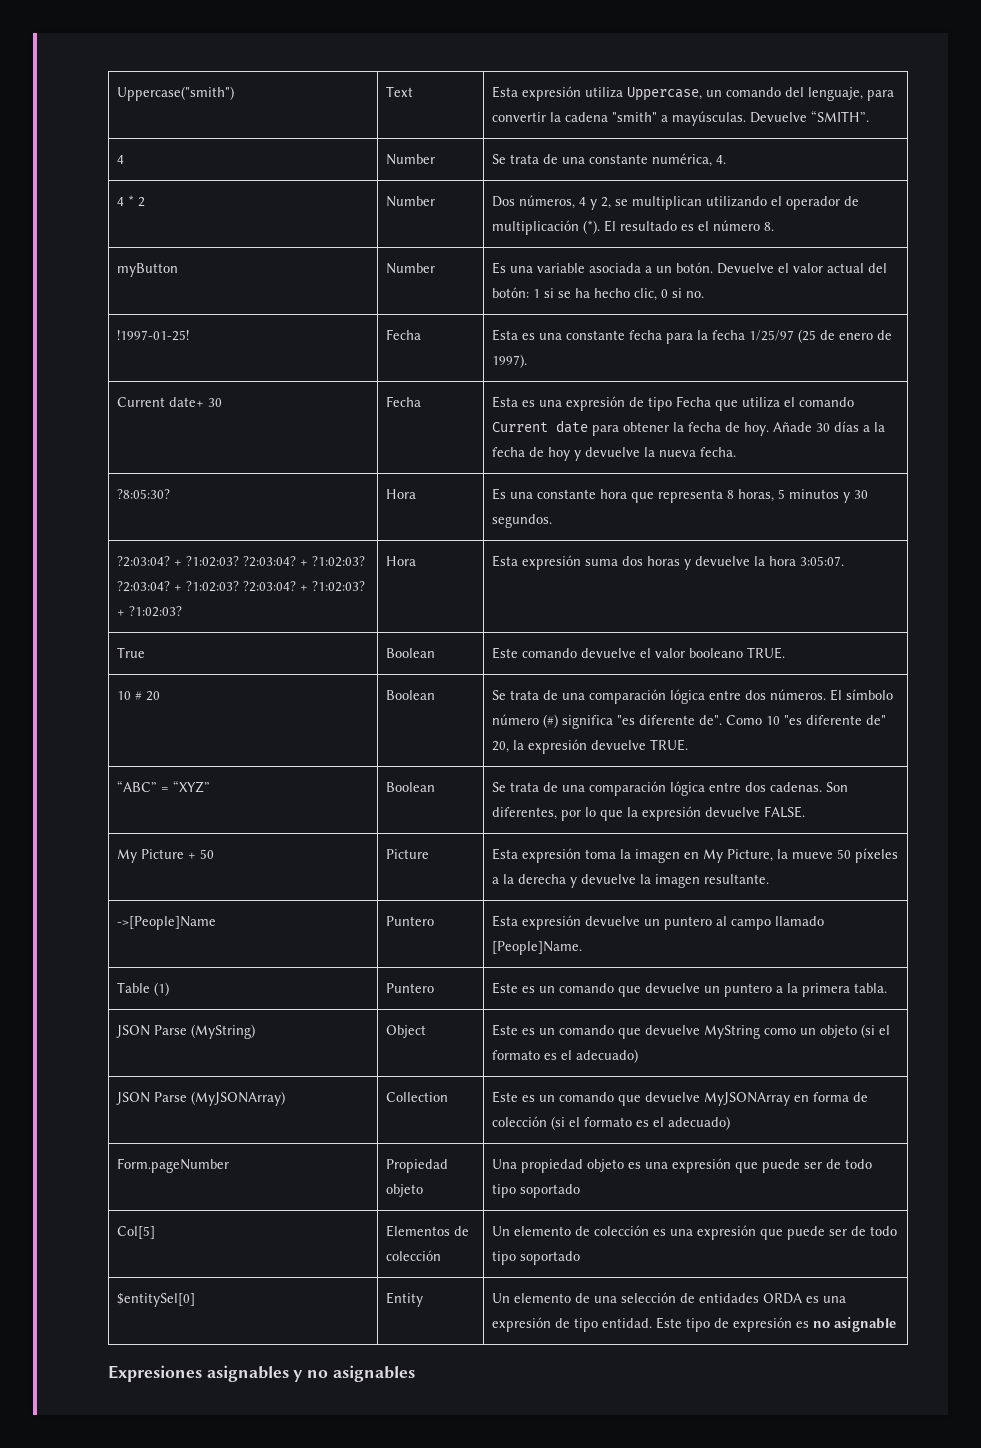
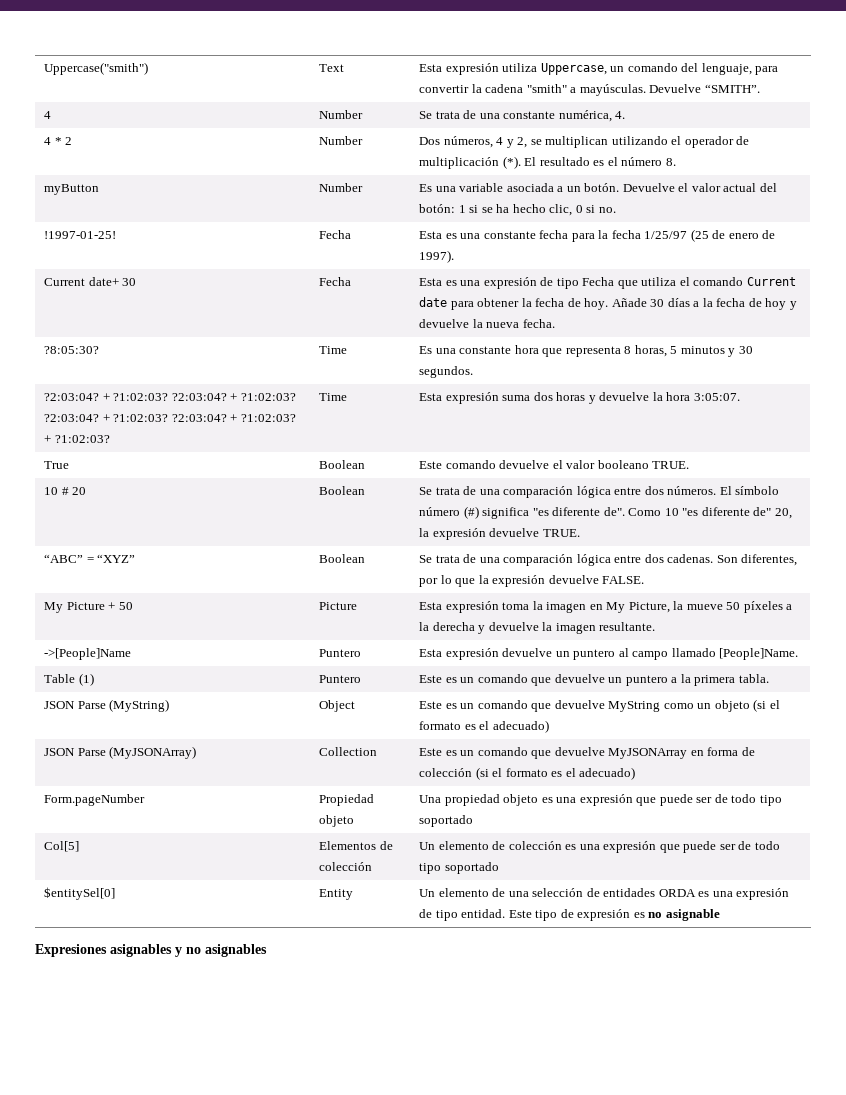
- ?8:05:30? | Hora | Es una constante hora que representa 8 horas, 5 minutos y 30 segundos.
+ ?8:05:30? | Time | Es una constante hora que representa 8 horas, 5 minutos y 30 segundos.
- ?2:03:04? + ?1:02:03? ?2:03:04? + ?1:02:03? ?2:03:04? + ?1:02:03? ?2:03:04? + ?1:02:03? + ?1:02:03? | Hora | Esta expresión suma dos horas y devuelve la hora 3:05:07.
+ ?2:03:04? + ?1:02:03? ?2:03:04? + ?1:02:03? ?2:03:04? + ?1:02:03? ?2:03:04? + ?1:02:03? + ?1:02:03? | Time | Esta expresión suma dos horas y devuelve la hora 3:05:07.

